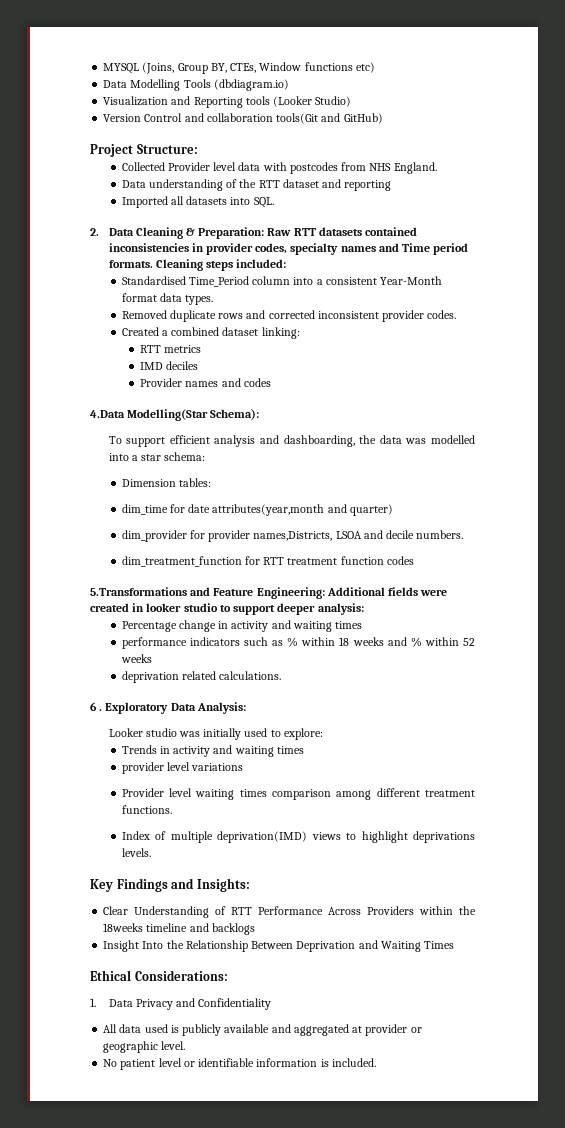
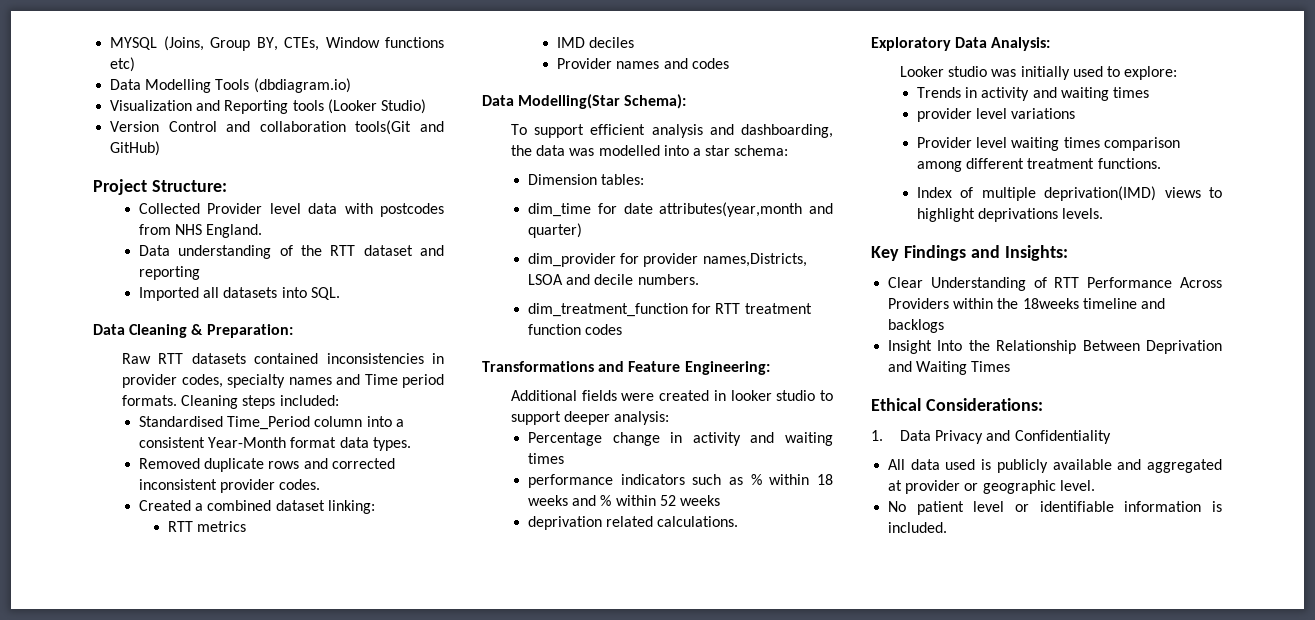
- 2. Data Cleaning & Preparation: Raw RTT datasets contained inconsistencies in provider codes, specialty names and Time period formats.
+ Data Cleaning & Preparation:
+ Raw RTT datasets contained inconsistencies in provider codes, specialty names and Time period formats.
- 4.Data Modelling(Star Schema):
+ Data Modelling(Star Schema):
- 5.Transformations and Feature Engineering: Additional fields were created in looker studio to support deeper analysis:
+ Transformations and Feature Engineering:
+ Additional fields were created in looker studio to support deeper analysis:
- 6 .

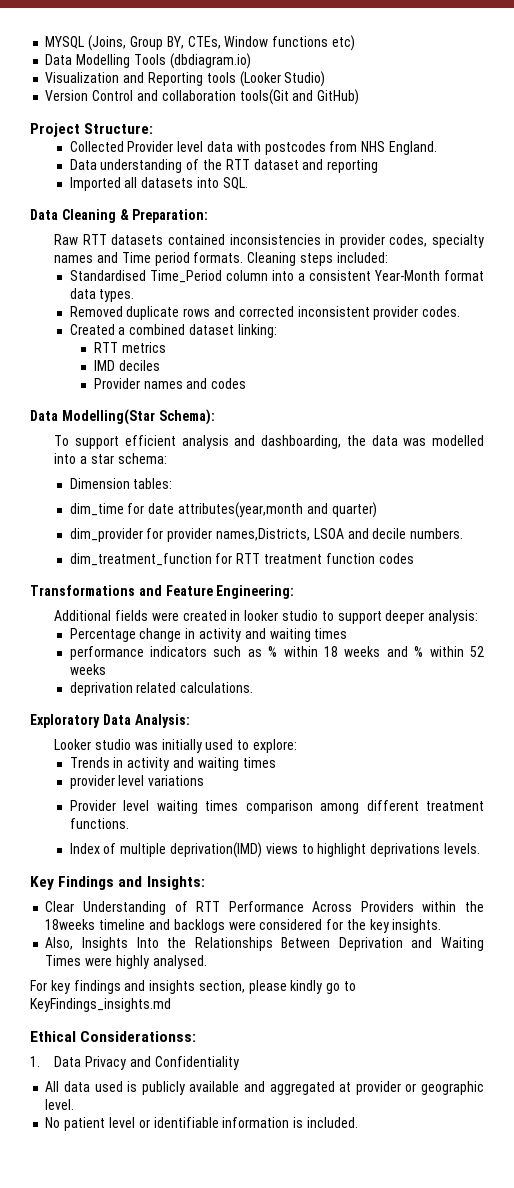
- Clear Understanding of RTT Performance Across Providers within the 18weeks timeline and backlogs
- Insight Into the Relationship Between Deprivation and Waiting Times
+ Clear Understanding of RTT Performance Across Providers within the 18weeks timeline and backlogs were considered for the key insights.
+ Also, Insights Into the Relationships Between Deprivation and Waiting Times were highly analysed.
+ For key findings and insights section, please kindly go to KeyFindings_insights.md
- Ethical Considerations:
+ Ethical Considerationss:

